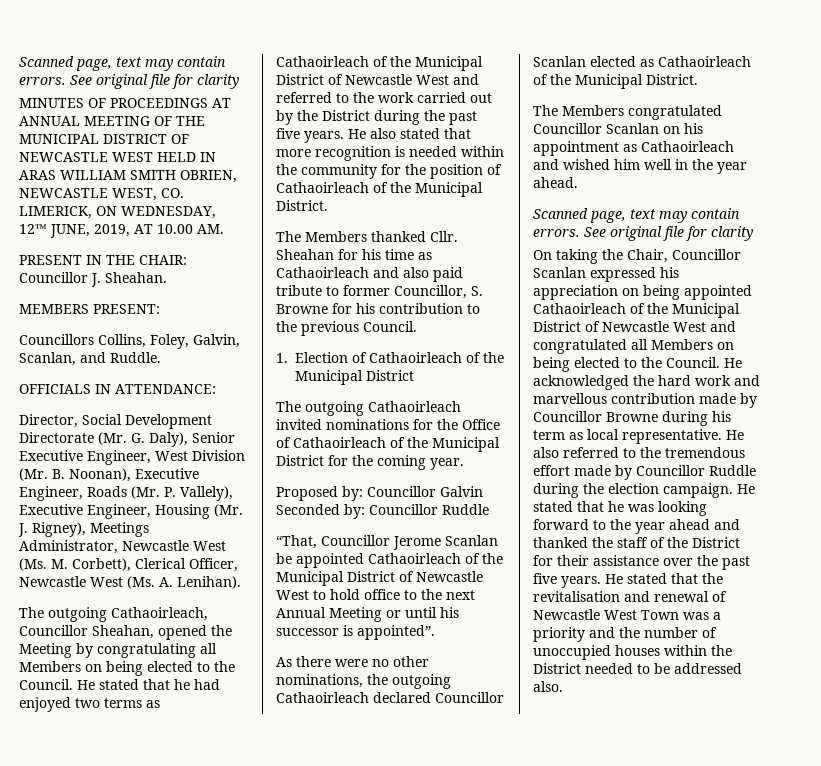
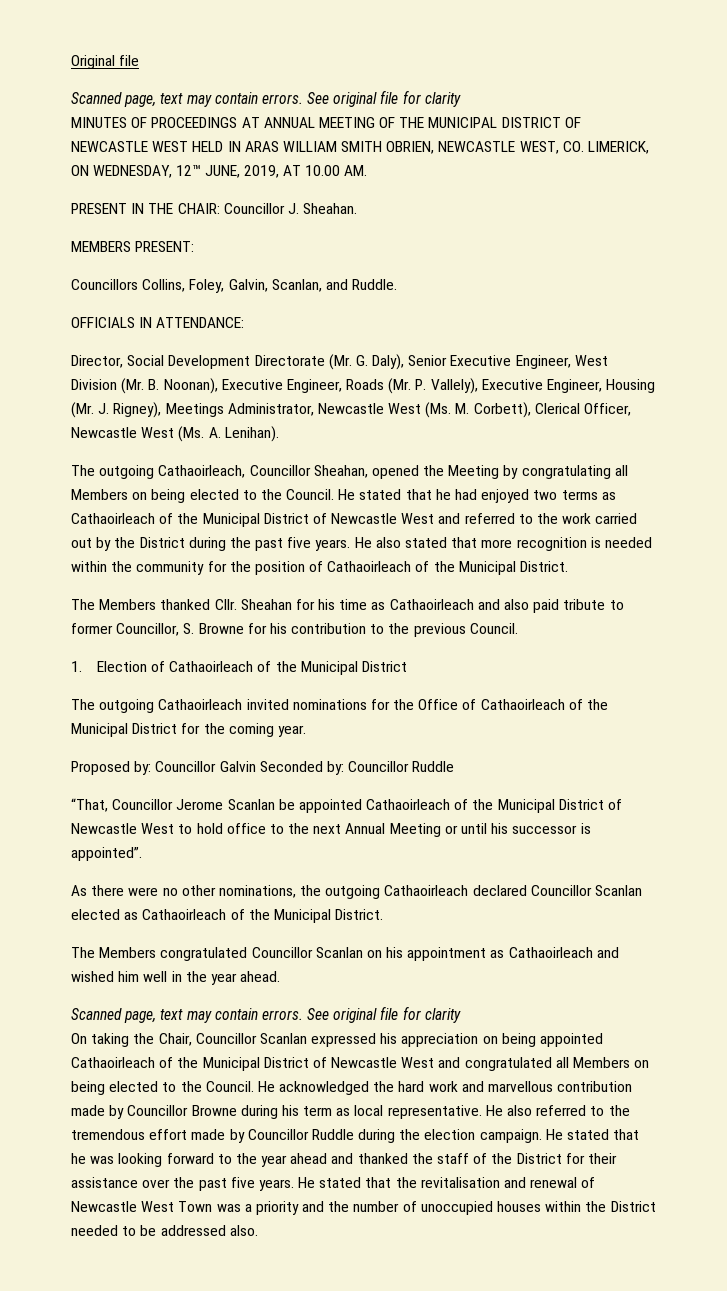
+ Original file

